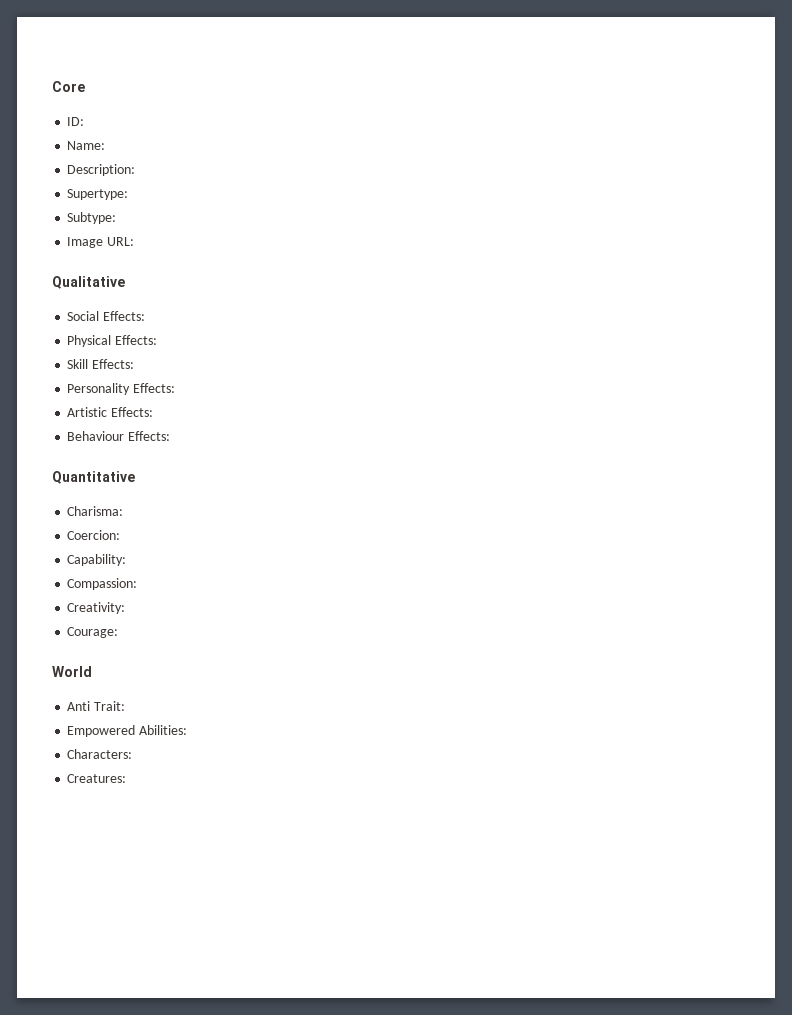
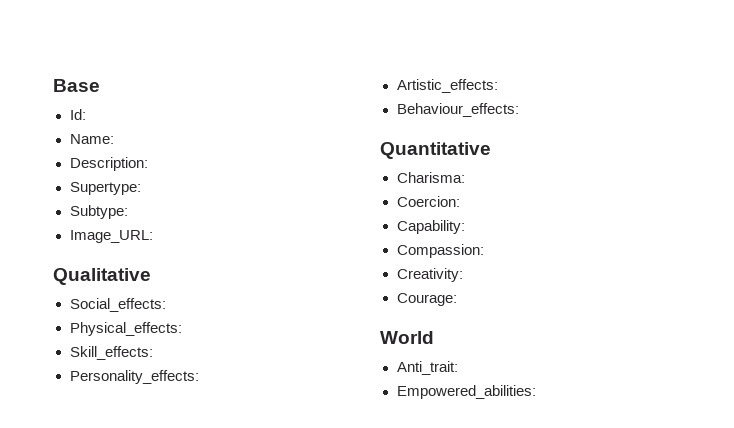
- Core
- ID:
+ Base
+ Id:
- Image URL:
+ Image_URL:
- Social Effects:
- Physical Effects:
- Skill Effects:
- Personality Effects:
- Artistic Effects:
- Behaviour Effects:
+ Social_effects:
+ Physical_effects:
+ Skill_effects:
+ Personality_effects:
+ Artistic_effects:
+ Behaviour_effects:
- Anti Trait:
- Empowered Abilities:
- Characters:
- Creatures:
+ Anti_trait:
+ Empowered_abilities:

